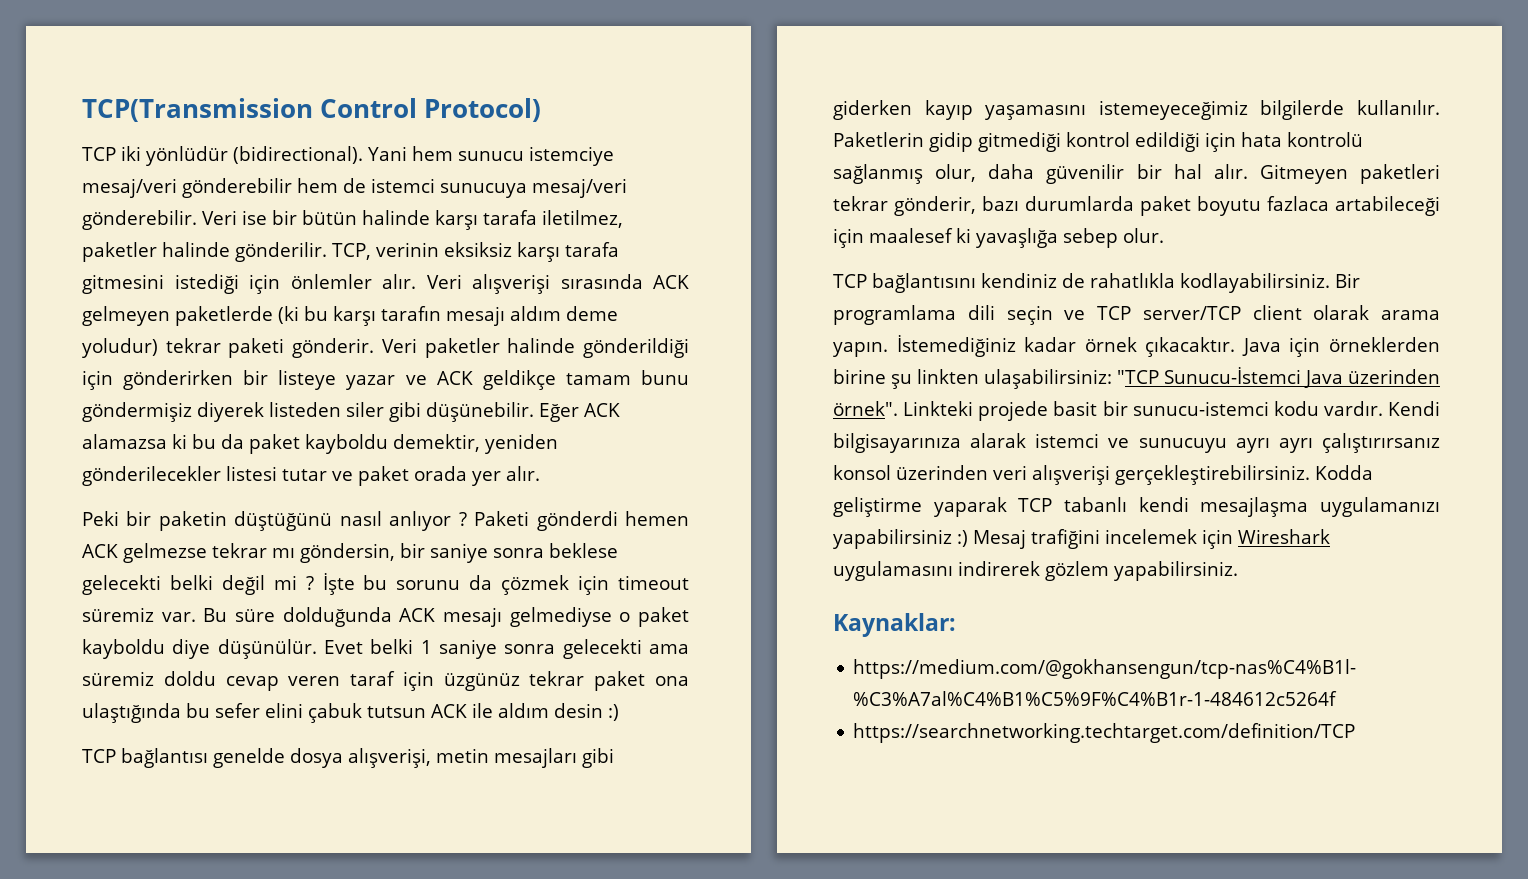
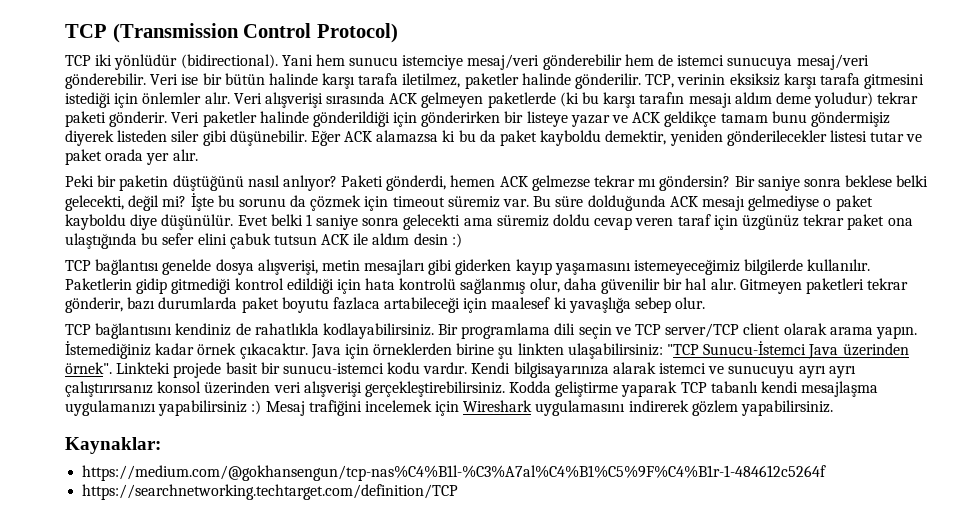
- TCP(Transmission Control Protocol)
+ TCP (Transmission Control Protocol)
- Peki bir paketin düştüğünü nasıl anlıyor ? Paketi gönderdi hemen ACK gelmezse tekrar mı göndersin, bir saniye sonra beklese gelecekti belki değil mi ?
+ Peki bir paketin düştüğünü nasıl anlıyor? Paketi gönderdi, hemen ACK gelmezse tekrar mı göndersin? Bir saniye sonra beklese belki gelecekti, değil mi?

